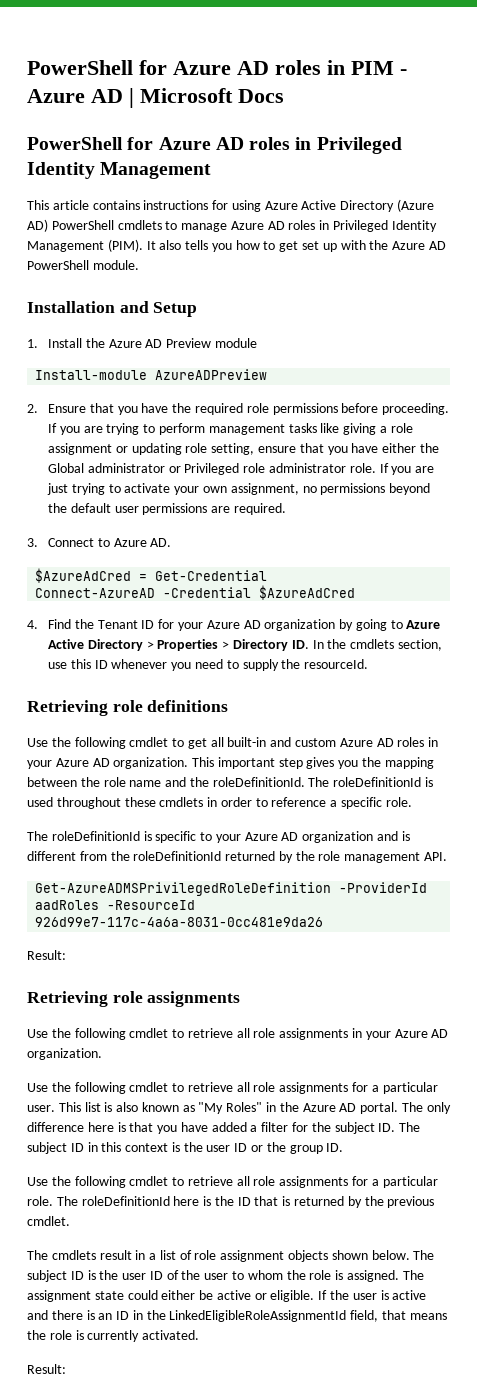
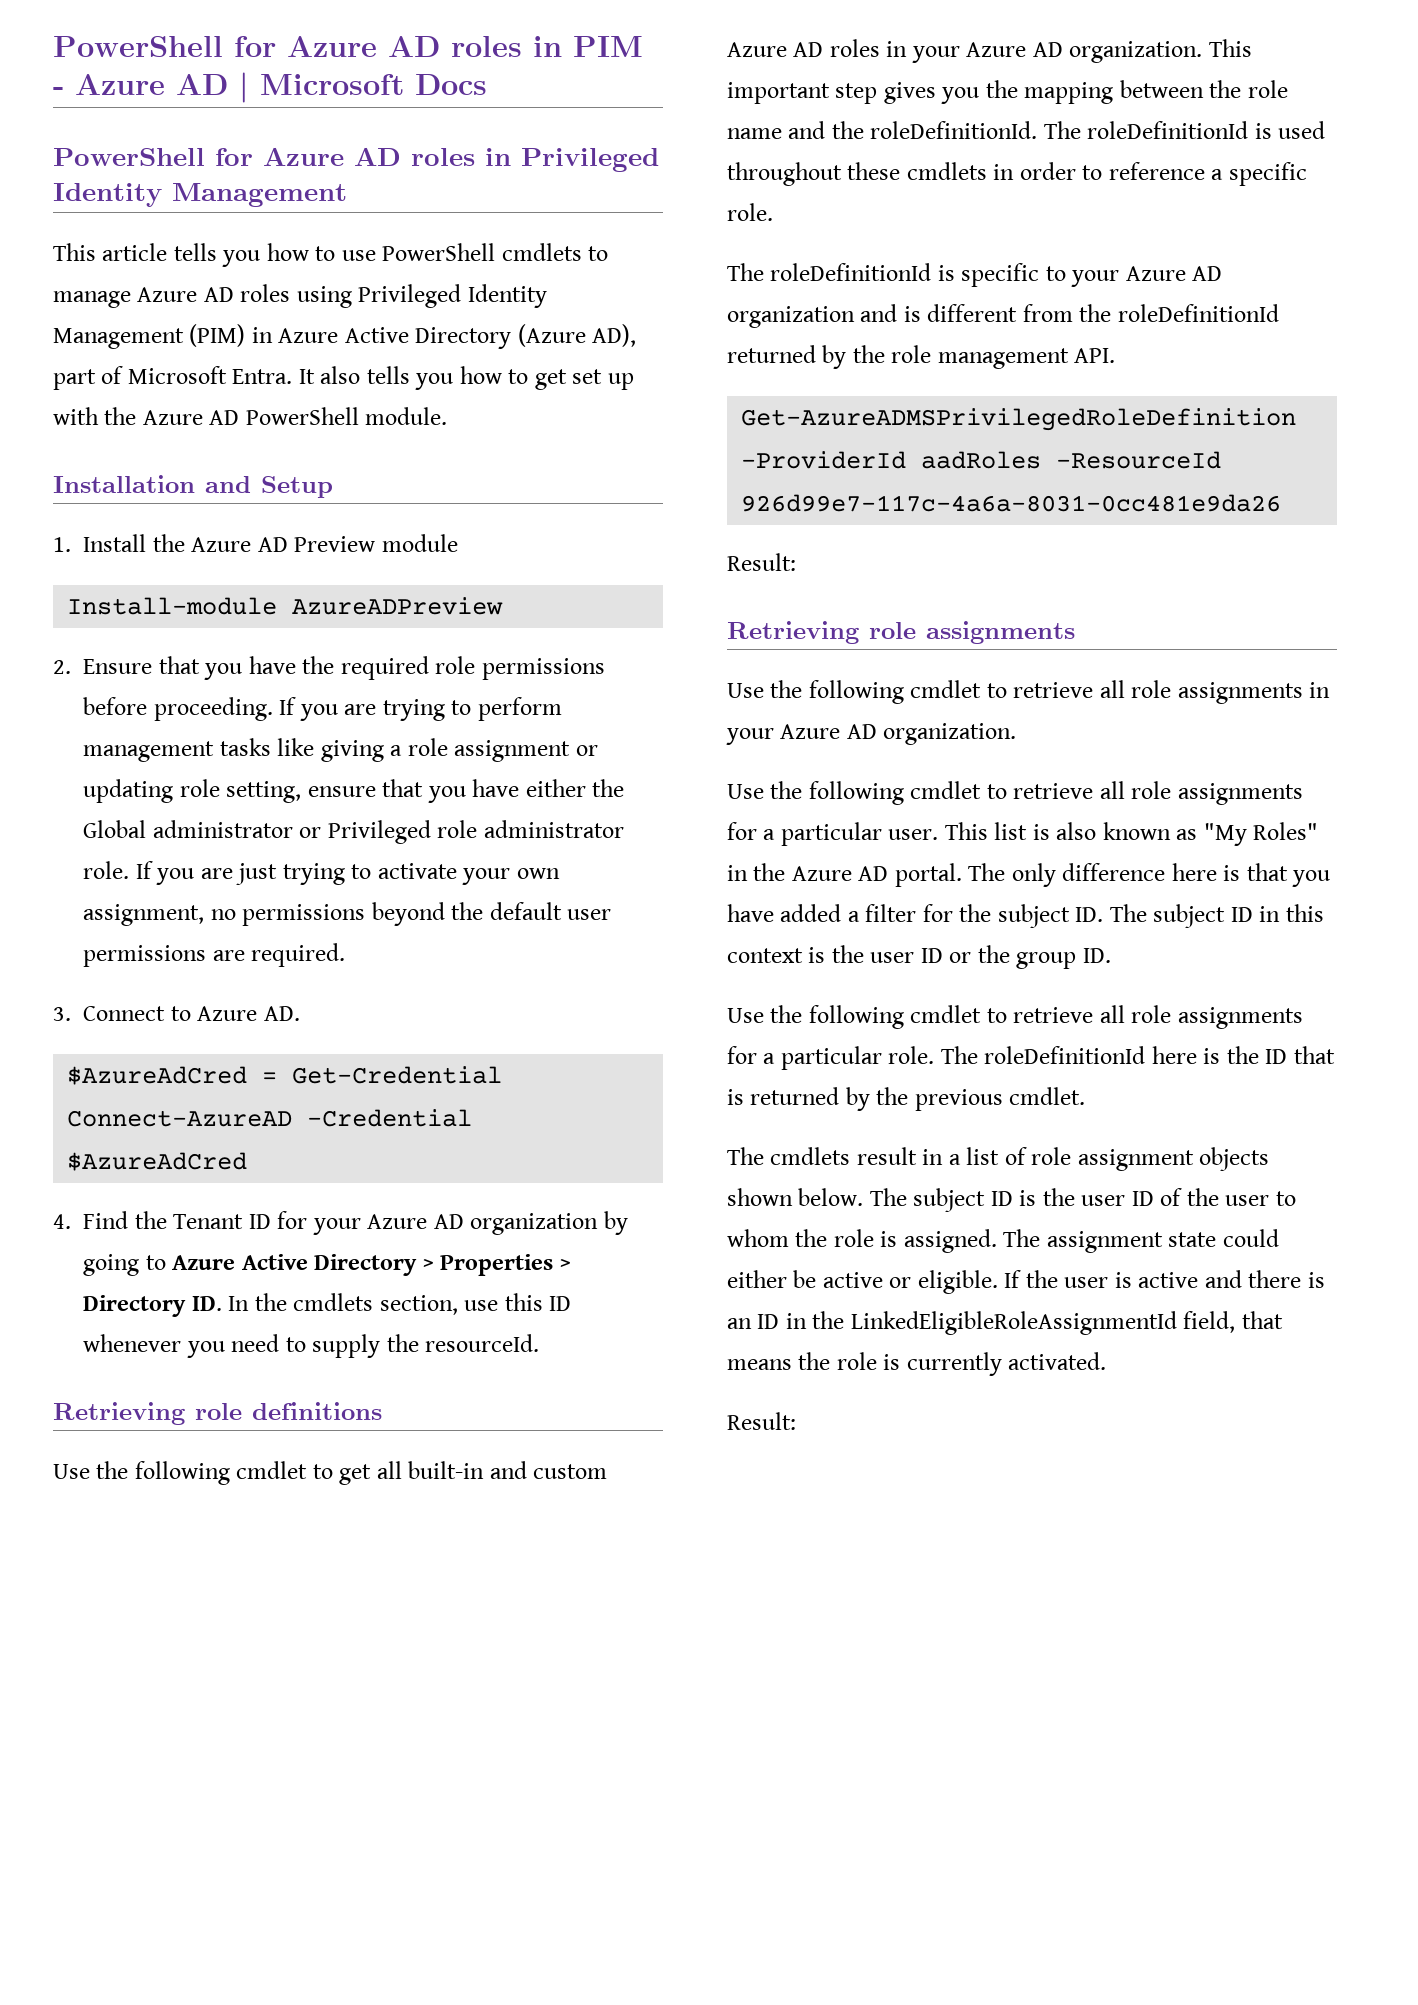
- This article contains instructions for using Azure Active Directory (Azure AD) PowerShell cmdlets to manage Azure AD roles in Privileged Identity Management (PIM).
+ This article tells you how to use PowerShell cmdlets to manage Azure AD roles using Privileged Identity Management (PIM) in Azure Active Directory (Azure AD), part of Microsoft Entra.

